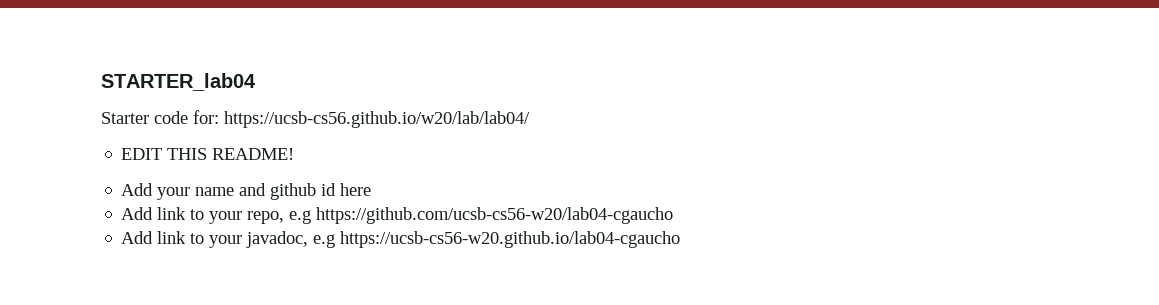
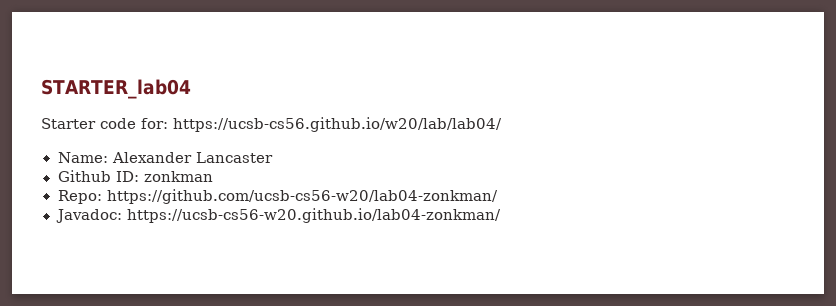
- EDIT THIS README!
- Add your name and github id here
- Add link to your repo, e.g https://github.com/ucsb-cs56-w20/lab04-cgaucho
- Add link to your javadoc, e.g https://ucsb-cs56-w20.github.io/lab04-cgaucho
+ Name: Alexander Lancaster
+ Github ID: zonkman
+ Repo: https://github.com/ucsb-cs56-w20/lab04-zonkman/
+ Javadoc: https://ucsb-cs56-w20.github.io/lab04-zonkman/

